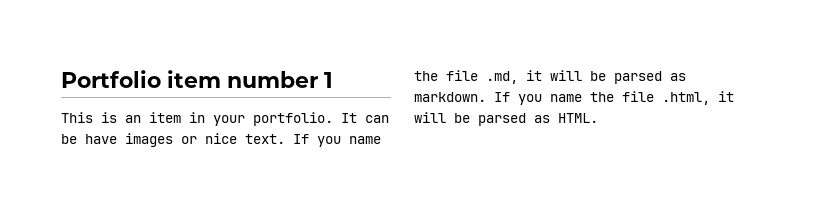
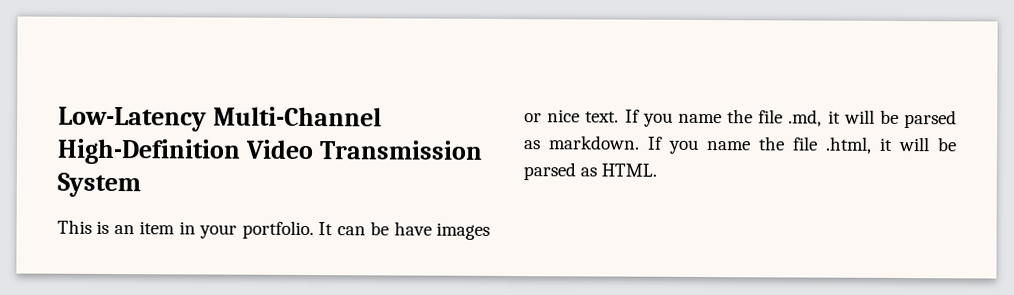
- Portfolio item number 1
+ Low-Latency Multi-Channel High-Definition Video Transmission System

